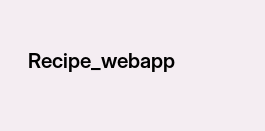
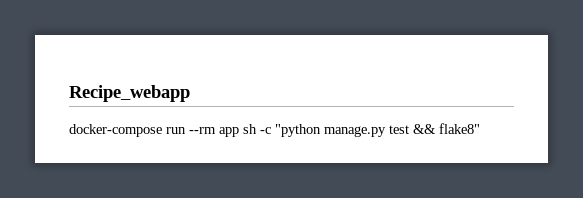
+ docker-compose run --rm app sh -c "python manage.py test && flake8"

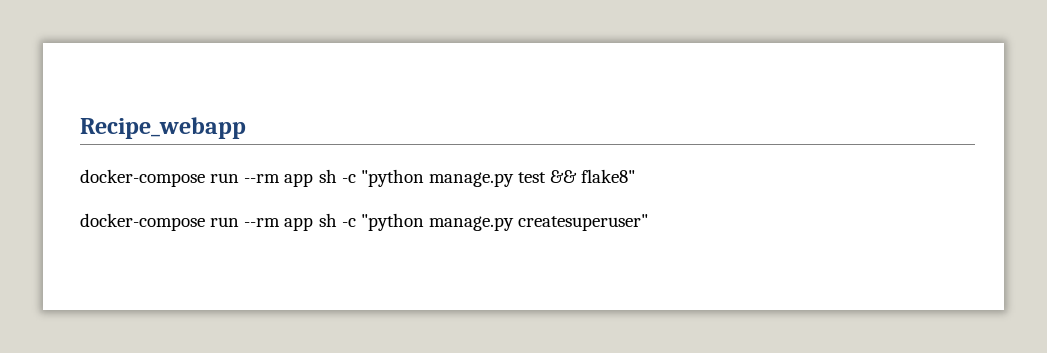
+ docker-compose run --rm app sh -c "python manage.py createsuperuser"

